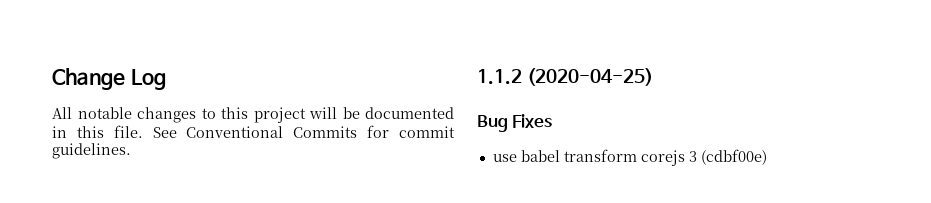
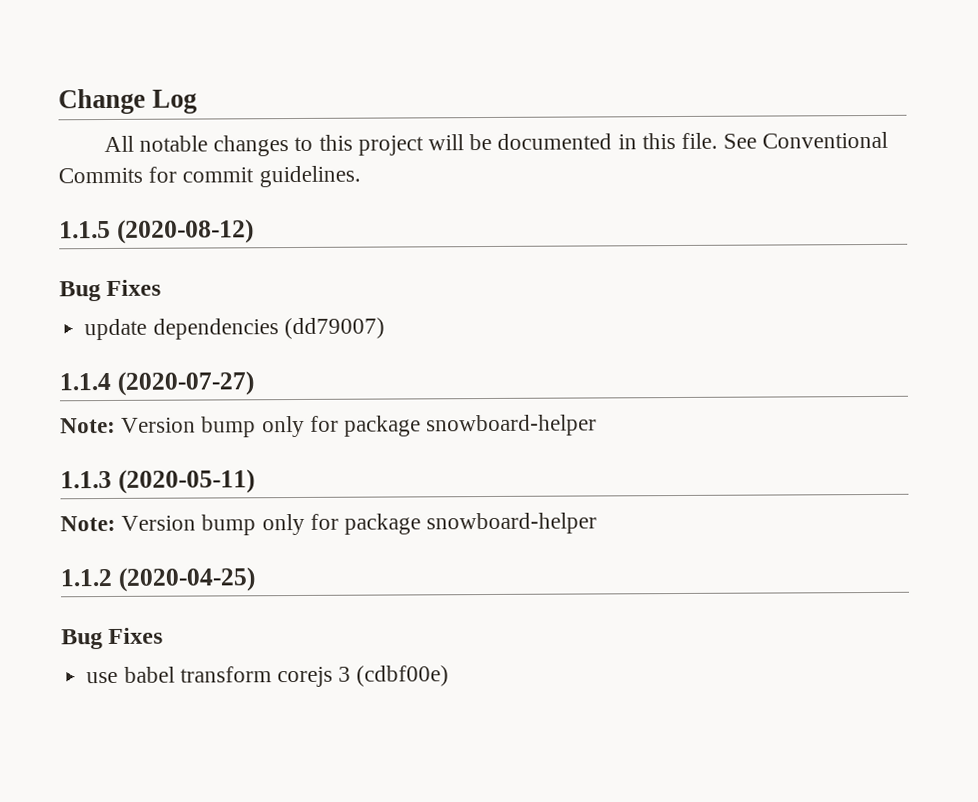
+ 1.1.5 (2020-08-12)
+ Bug Fixes
+ update dependencies (dd79007)
+ 1.1.4 (2020-07-27)
+ Note: Version bump only for package snowboard-helper
+ 1.1.3 (2020-05-11)
+ Note: Version bump only for package snowboard-helper

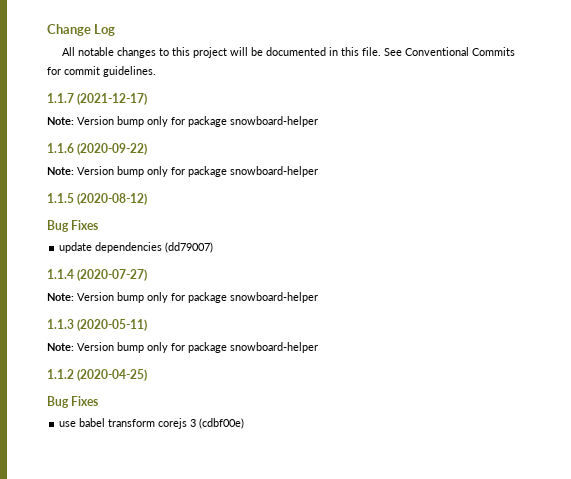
+ 1.1.7 (2021-12-17)
+ Note: Version bump only for package snowboard-helper
+ 1.1.6 (2020-09-22)
+ Note: Version bump only for package snowboard-helper

